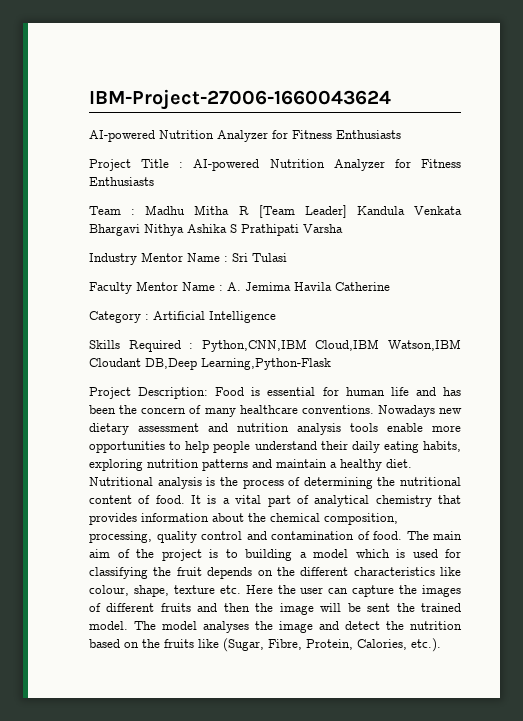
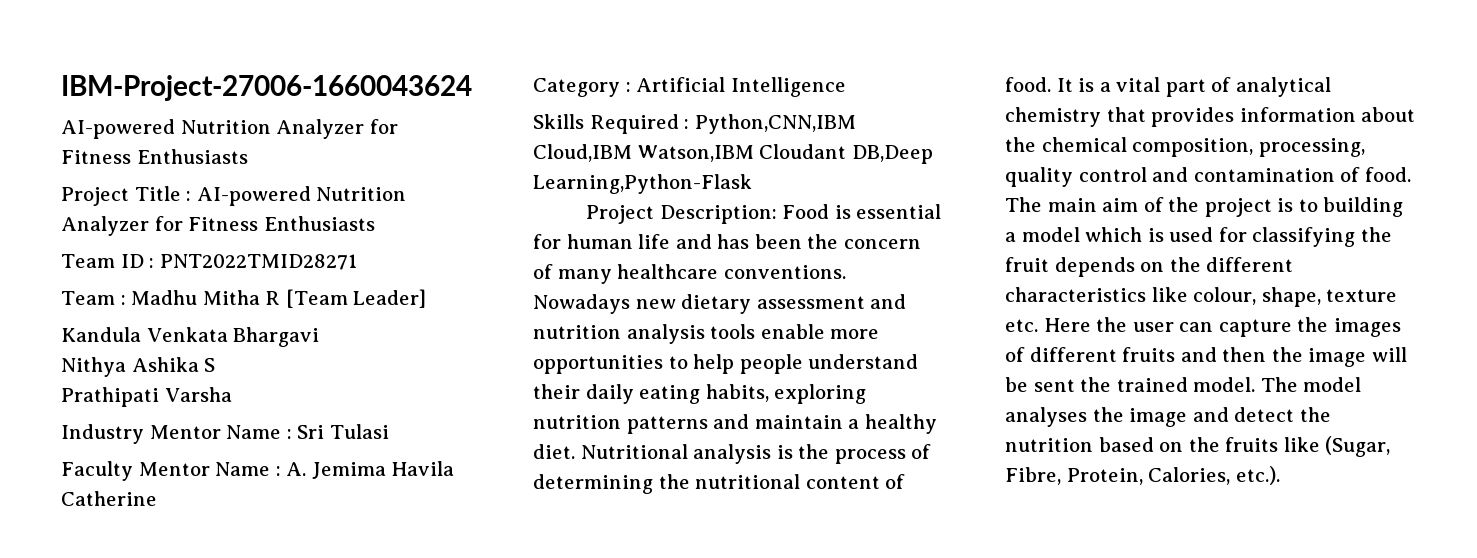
+ Team ID : PNT2022TMID28271
- Team : Madhu Mitha R [Team Leader] Kandula Venkata Bhargavi Nithya Ashika S Prathipati Varsha
+ Team : Madhu Mitha R [Team Leader]
+ Kandula Venkata Bhargavi
+ Nithya Ashika S
+ Prathipati Varsha

